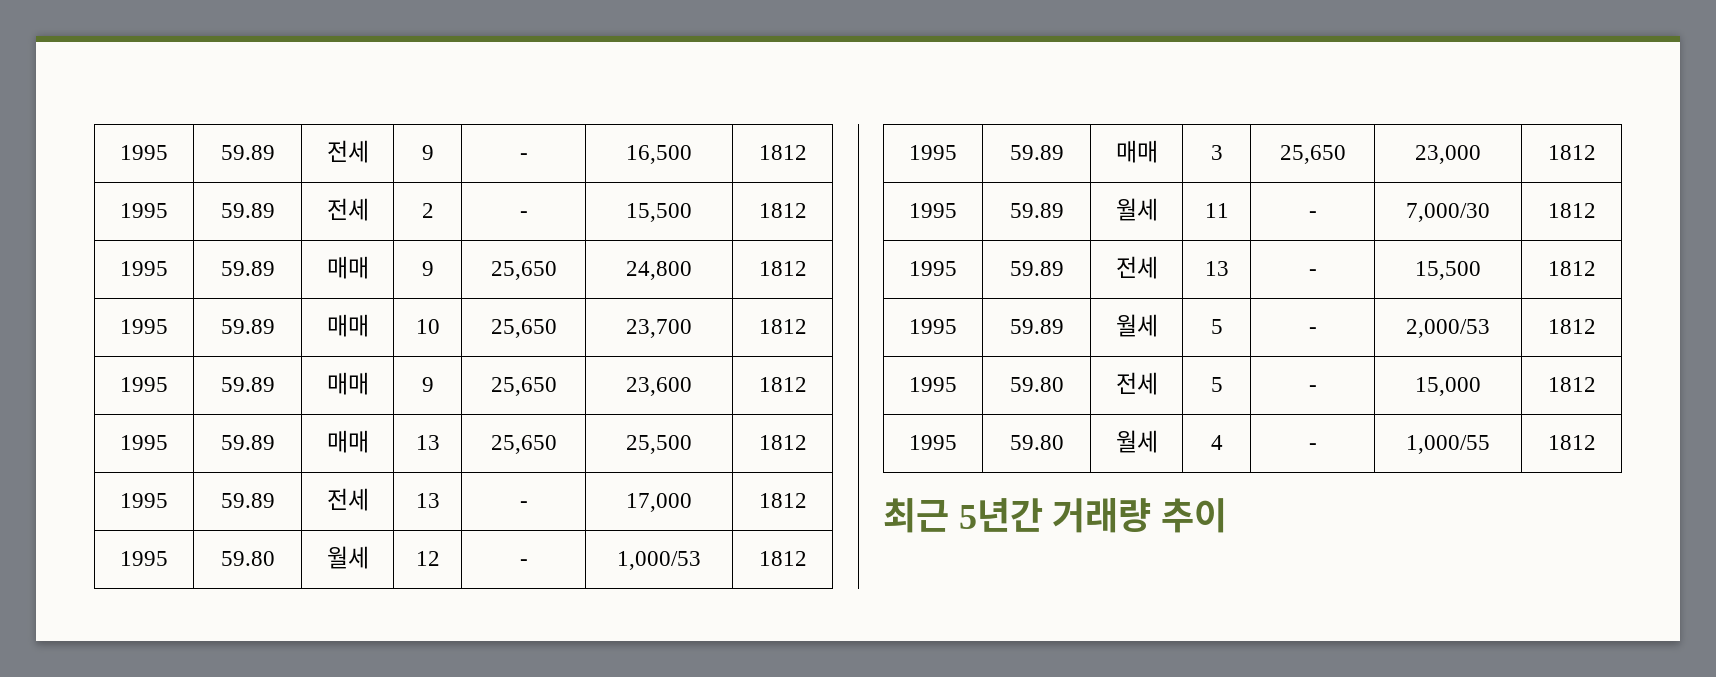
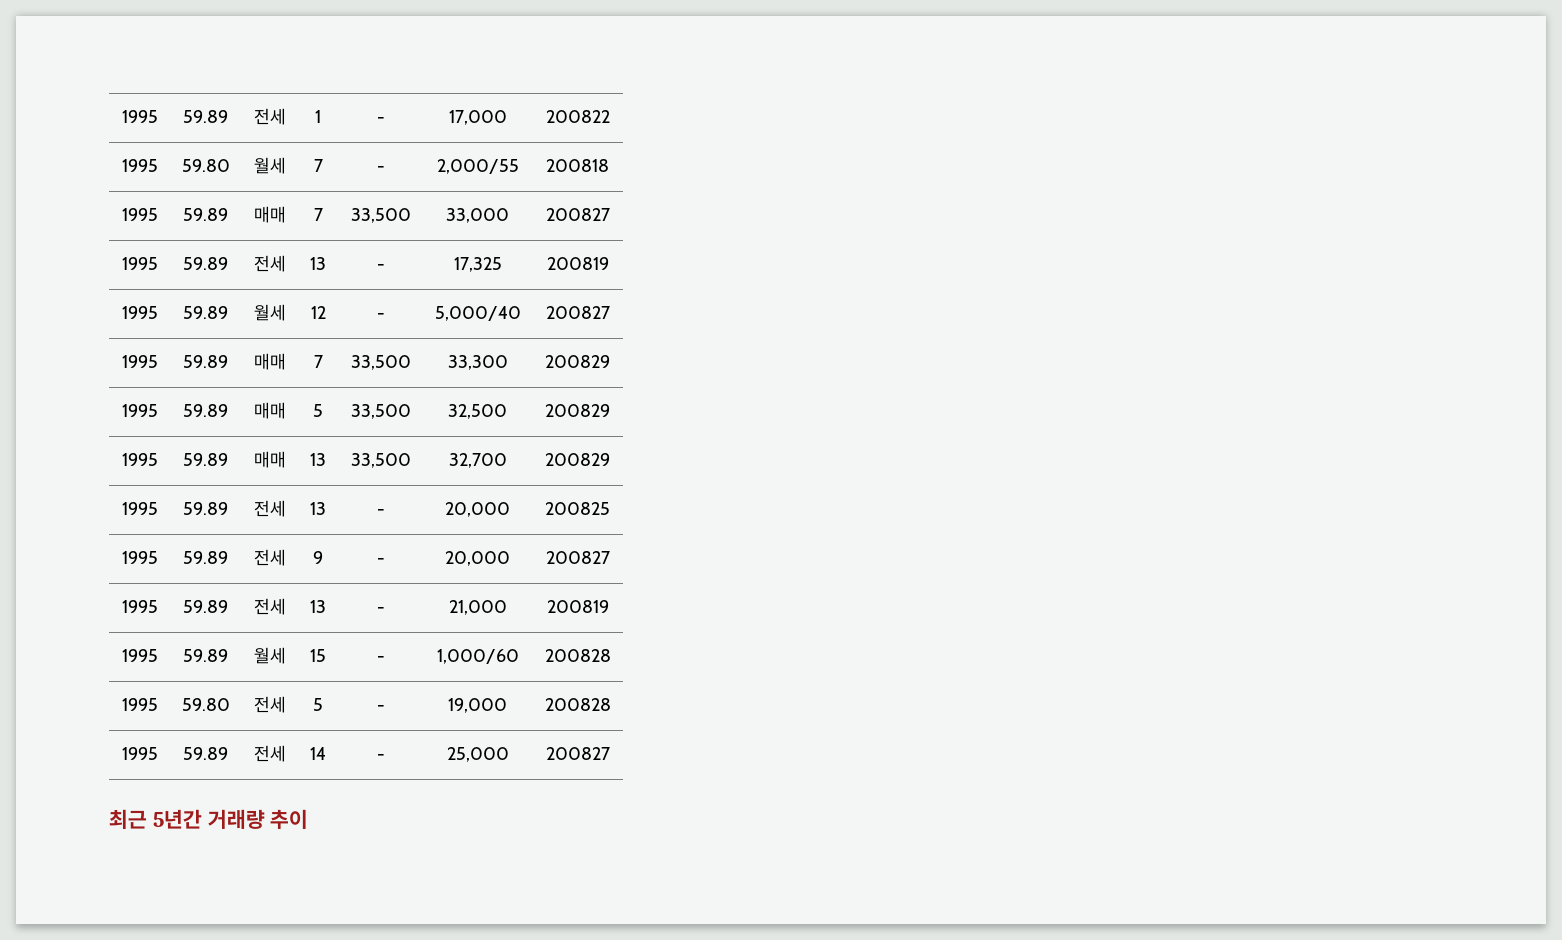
- 1995 | 59.89 | 전세 | 9 | - | 16,500 | 1812
- 1995 | 59.89 | 전세 | 2 | - | 15,500 | 1812
- 1995 | 59.89 | 매매 | 9 | 25,650 | 24,800 | 1812
- 1995 | 59.89 | 매매 | 10 | 25,650 | 23,700 | 1812
- 1995 | 59.89 | 매매 | 9 | 25,650 | 23,600 | 1812
- 1995 | 59.89 | 매매 | 13 | 25,650 | 25,500 | 1812
- 1995 | 59.89 | 전세 | 13 | - | 17,000 | 1812
- 1995 | 59.80 | 월세 | 12 | - | 1,000/53 | 1812
- 1995 | 59.89 | 매매 | 3 | 25,650 | 23,000 | 1812
- 1995 | 59.89 | 월세 | 11 | - | 7,000/30 | 1812
- 1995 | 59.89 | 전세 | 13 | - | 15,500 | 1812
- 1995 | 59.89 | 월세 | 5 | - | 2,000/53 | 1812
+ 1995 | 59.89 | 전세 | 1 | - | 17,000 | 200822
+ 1995 | 59.80 | 월세 | 7 | - | 2,000/55 | 200818
+ 1995 | 59.89 | 매매 | 7 | 33,500 | 33,000 | 200827
+ 1995 | 59.89 | 전세 | 13 | - | 17,325 | 200819
+ 1995 | 59.89 | 월세 | 12 | - | 5,000/40 | 200827
+ 1995 | 59.89 | 매매 | 7 | 33,500 | 33,300 | 200829
+ 1995 | 59.89 | 매매 | 5 | 33,500 | 32,500 | 200829
+ 1995 | 59.89 | 매매 | 13 | 33,500 | 32,700 | 200829
+ 1995 | 59.89 | 전세 | 13 | - | 20,000 | 200825
+ 1995 | 59.89 | 전세 | 9 | - | 20,000 | 200827
+ 1995 | 59.89 | 전세 | 13 | - | 21,000 | 200819
+ 1995 | 59.89 | 월세 | 15 | - | 1,000/60 | 200828
- 1995 | 59.80 | 전세 | 5 | - | 15,000 | 1812
- 1995 | 59.80 | 월세 | 4 | - | 1,000/55 | 1812
+ 1995 | 59.80 | 전세 | 5 | - | 19,000 | 200828
+ 1995 | 59.89 | 전세 | 14 | - | 25,000 | 200827

